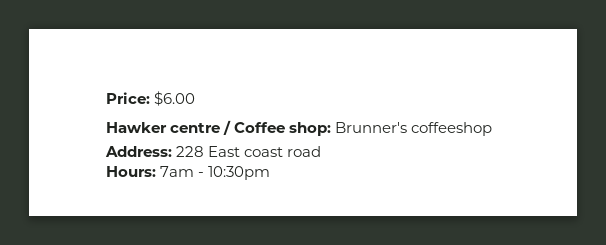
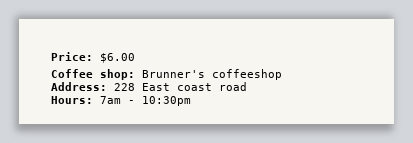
- Hawker centre / Coffee shop: Brunner's coffeeshop
+ Coffee shop: Brunner's coffeeshop

